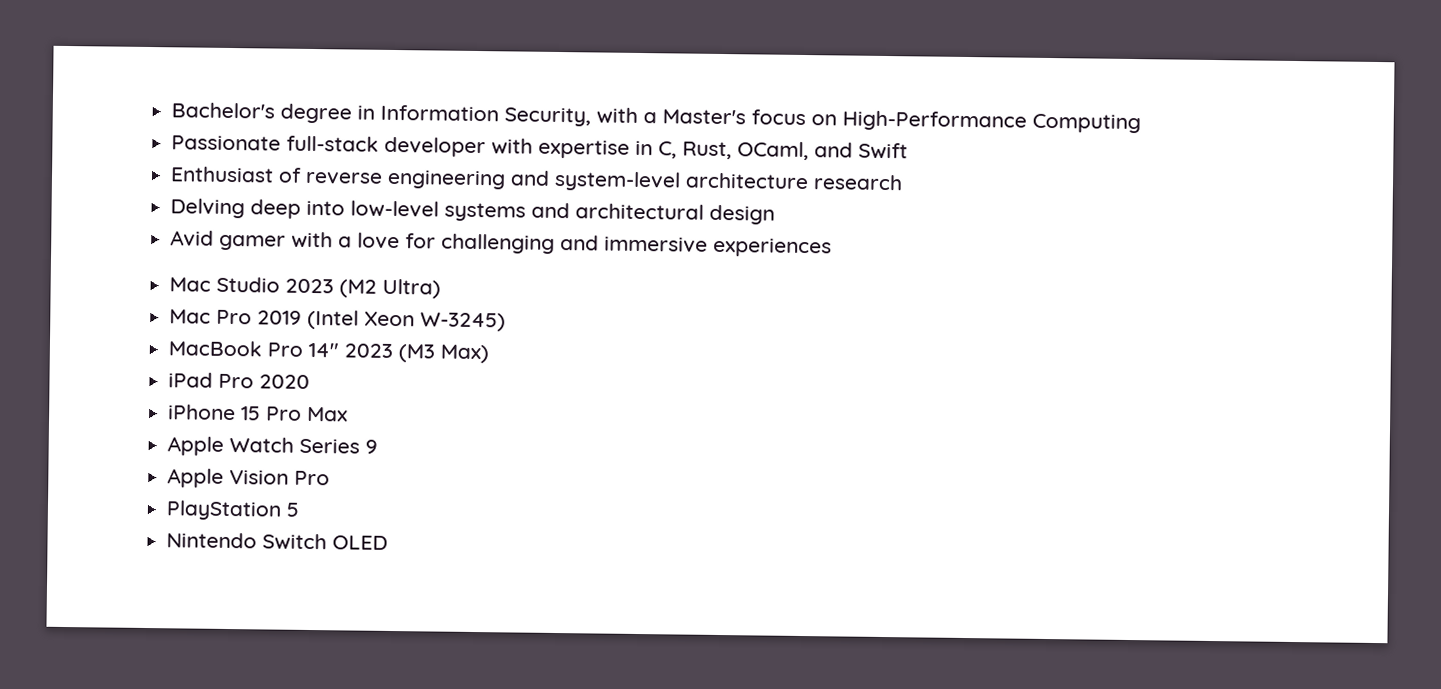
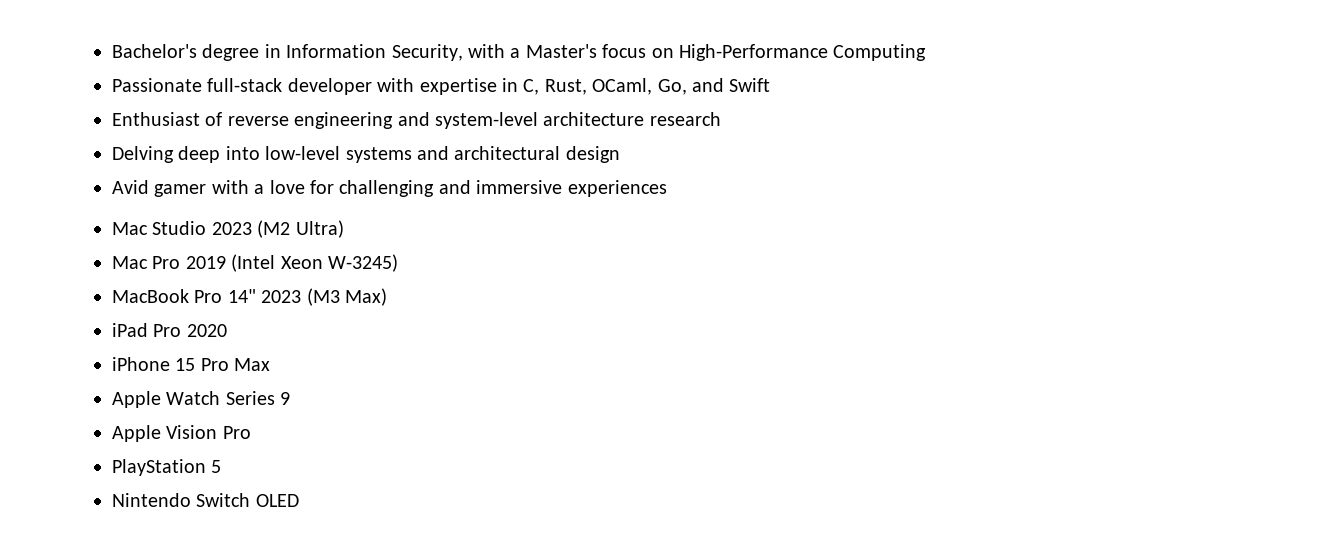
- Passionate full-stack developer with expertise in C, Rust, OCaml, and Swift
+ Passionate full-stack developer with expertise in C, Rust, OCaml, Go, and Swift

